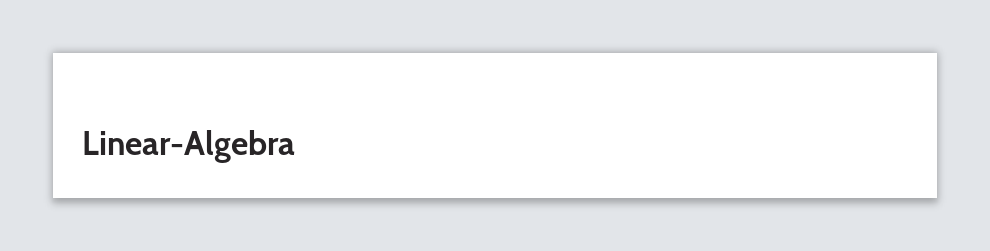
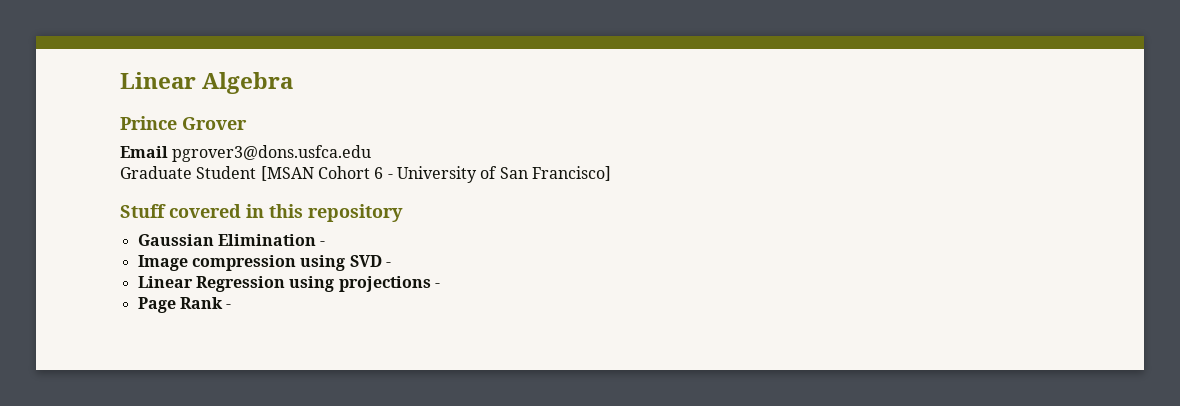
- Linear-Algebra
+ Linear Algebra
+ Prince Grover
+ Email pgrover3@dons.usfca.edu
+ Graduate Student [MSAN Cohort 6 - University of San Francisco]
+ Stuff covered in this repository
+ Gaussian Elimination -
+ Image compression using SVD -
+ Linear Regression using projections -
+ Page Rank -

